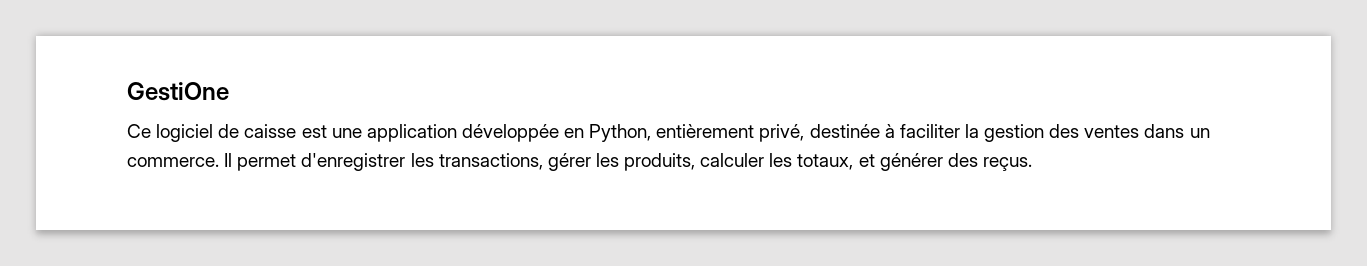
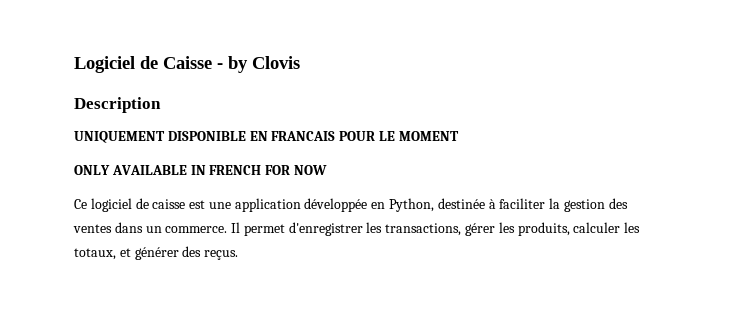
- GestiOne
+ Logiciel de Caisse - by Clovis
+ Description
+ UNIQUEMENT DISPONIBLE EN FRANCAIS POUR LE MOMENT
+ ONLY AVAILABLE IN FRENCH FOR NOW
- Ce logiciel de caisse est une application développée en Python, entièrement privé, destinée à faciliter la gestion des ventes dans un commerce.
+ Ce logiciel de caisse est une application développée en Python, destinée à faciliter la gestion des ventes dans un commerce.

